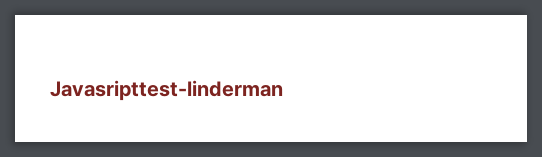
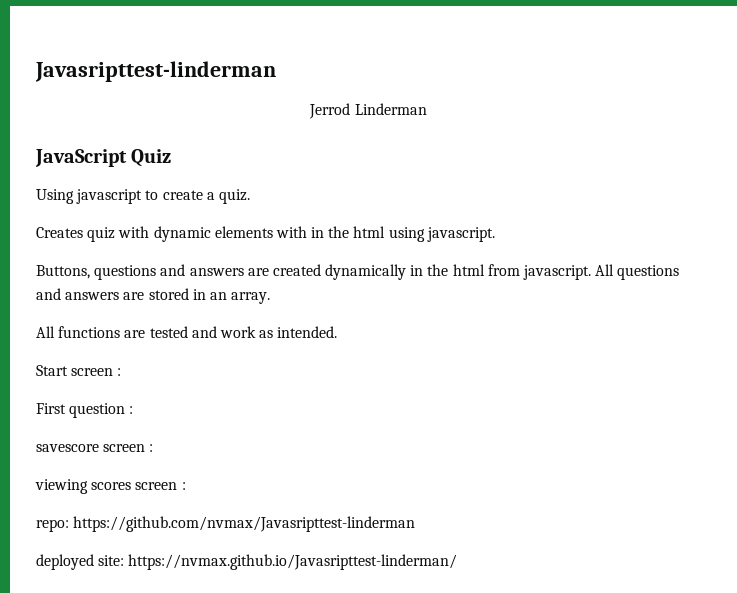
+ Jerrod Linderman
+ JavaScript Quiz
+ Using javascript to create a quiz.
+ Creates quiz with dynamic elements with in the html using javascript.
+ Buttons, questions and answers are created dynamically in the html from javascript. All questions and answers are stored in an array.
+ All functions are tested and work as intended.
+ Start screen :
+ First question :
+ savescore screen :
+ viewing scores screen :
+ repo: https://github.com/nvmax/Javasripttest-linderman
+ deployed site: https://nvmax.github.io/Javasripttest-linderman/

